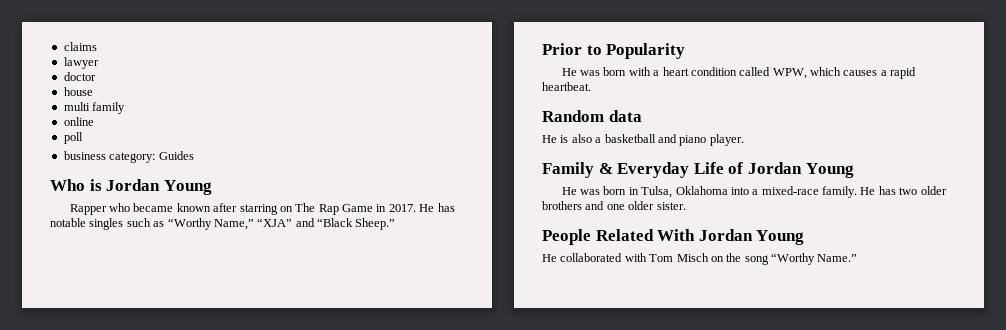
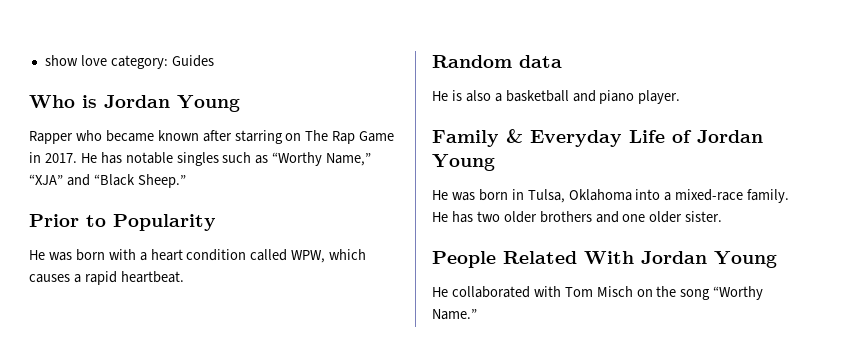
- claims
- lawyer
- doctor
- house
- multi family
- online
- poll
- business category: Guides
+ show love category: Guides

